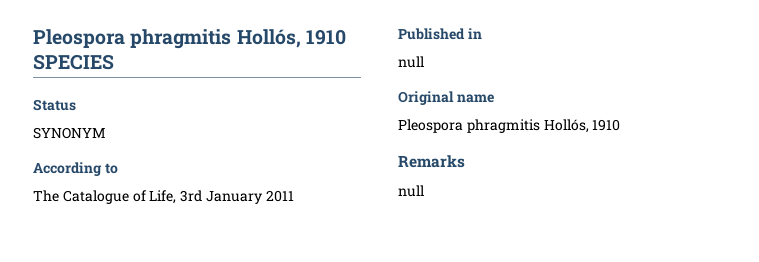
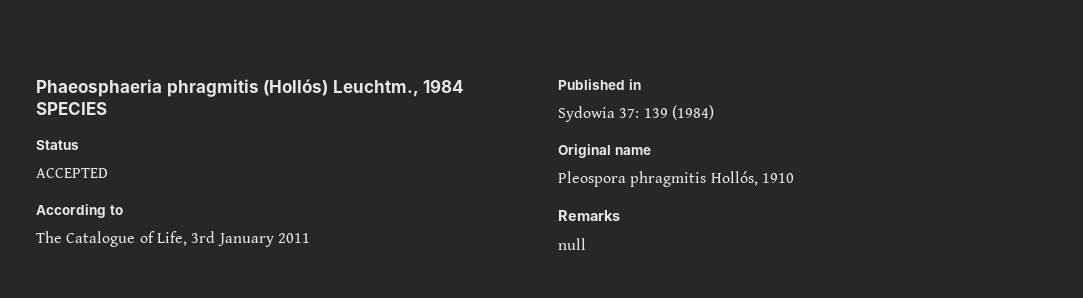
- Pleospora phragmitis Hollós, 1910 SPECIES
+ Phaeosphaeria phragmitis (Hollós) Leuchtm., 1984 SPECIES
- SYNONYM
+ ACCEPTED
  Published in
- null
+ Sydowia 37: 139 (1984)

